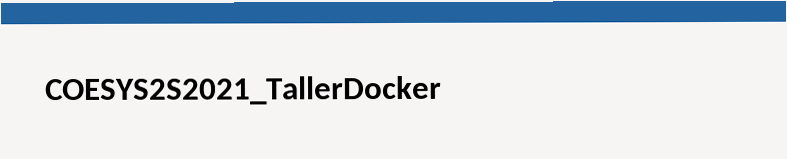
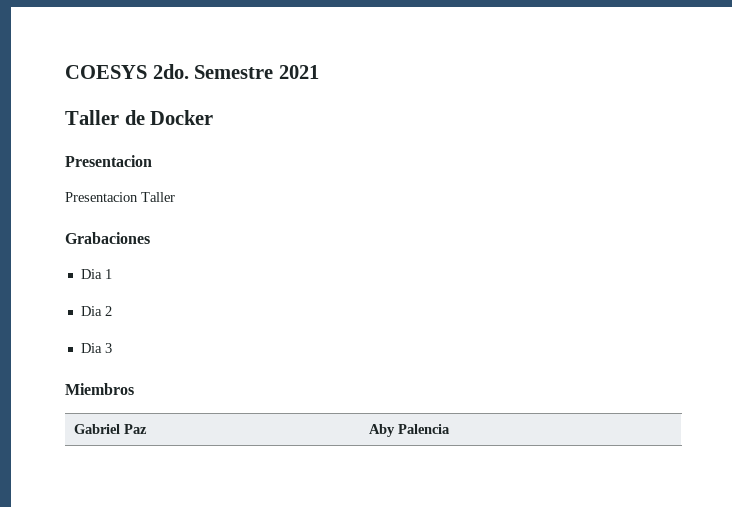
- COESYS2S2021_TallerDocker
+ COESYS 2do. Semestre 2021
+ Taller de Docker
+ Presentacion
+ Presentacion Taller
+ Grabaciones
+ Dia 1
+ Dia 2
+ Dia 3
+ Miembros
+ Gabriel Paz | Aby Palencia

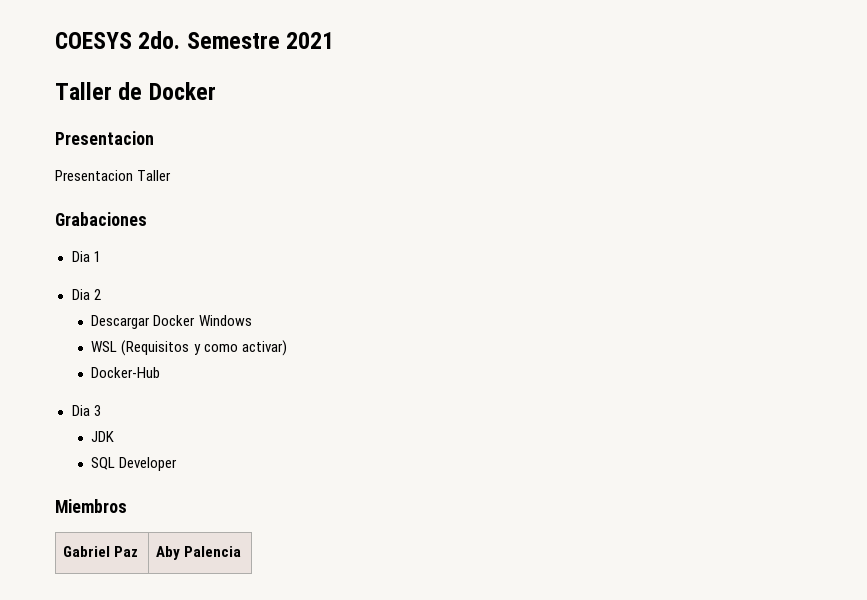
+ Descargar Docker Windows
+ WSL (Requisitos y como activar)
+ Docker-Hub
+ JDK
+ SQL Developer

